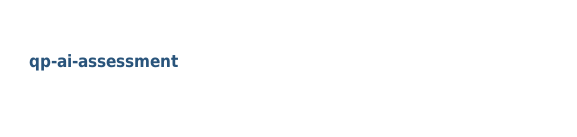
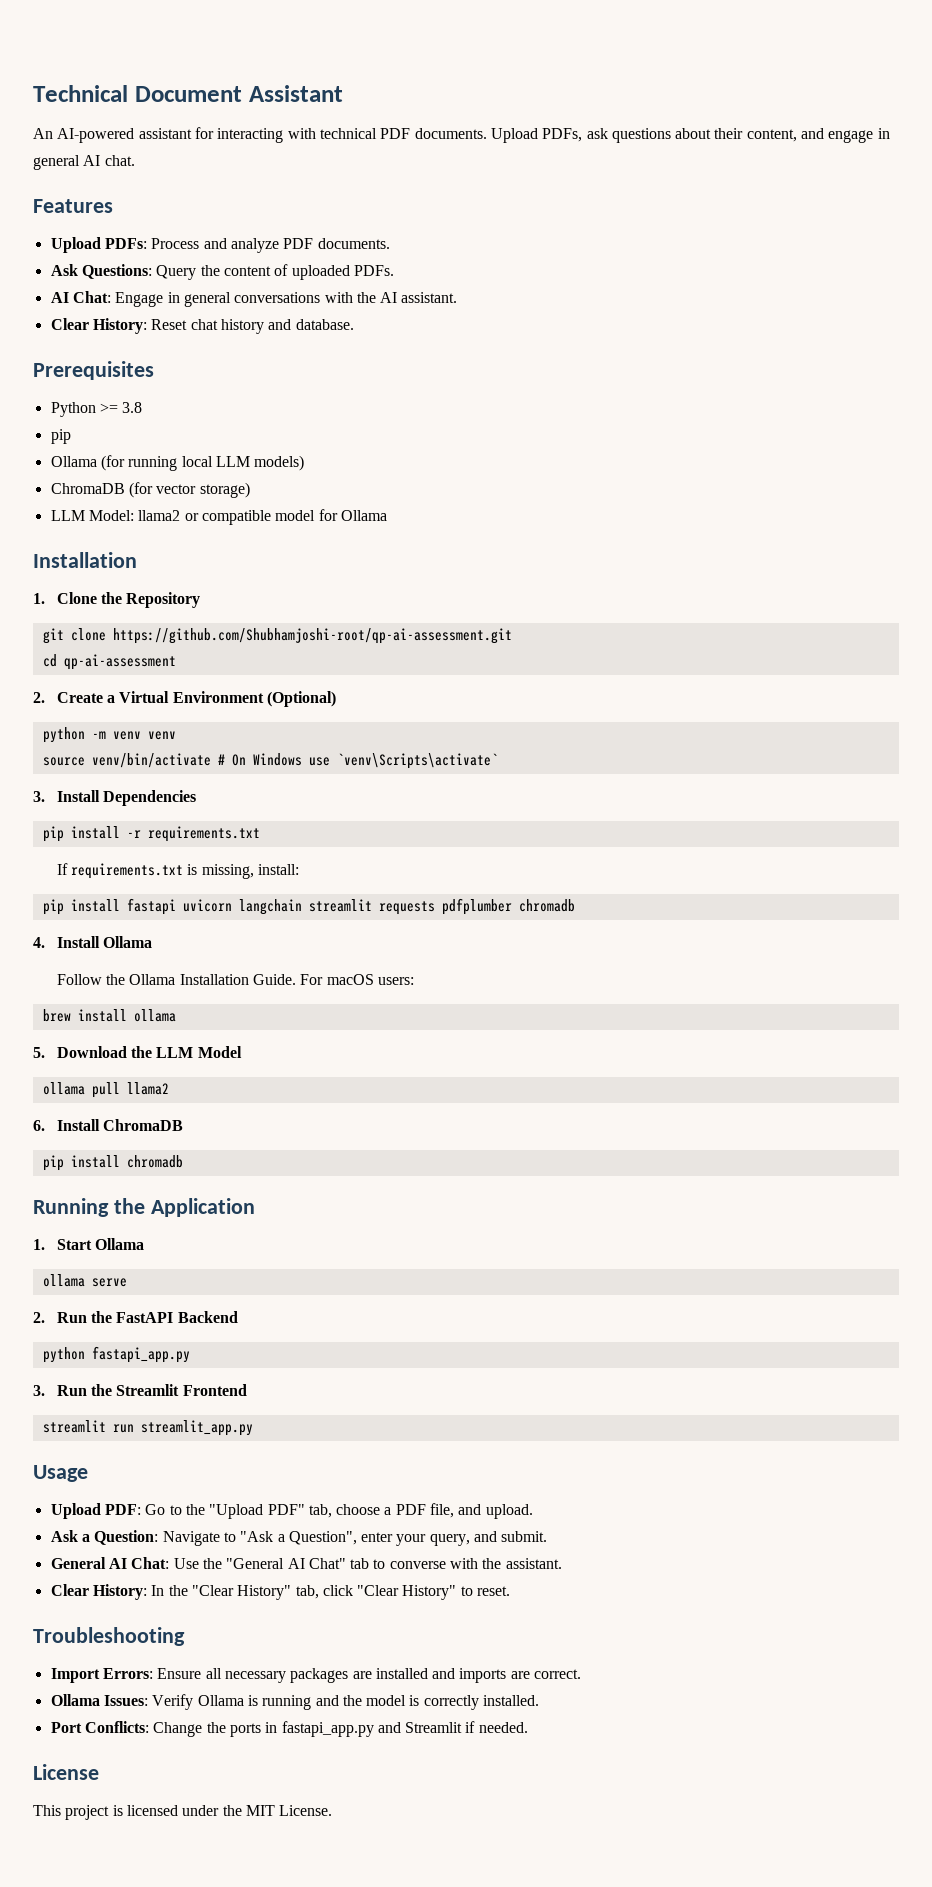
- qp-ai-assessment
+ Technical Document Assistant
+ An AI-powered assistant for interacting with technical PDF documents. Upload PDFs, ask questions about their content, and engage in general AI chat.
+ Features
+ Upload PDFs: Process and analyze PDF documents.
+ Ask Questions: Query the content of uploaded PDFs.
+ AI Chat: Engage in general conversations with the AI assistant.
+ Clear History: Reset chat history and database.
+ Prerequisites
+ Python >= 3.8
+ pip
+ Ollama (for running local LLM models)
+ ChromaDB (for vector storage)
+ LLM Model: llama2 or compatible model for Ollama
+ Installation
+ 1. Clone the Repository
+ git clone https://github.com/Shubhamjoshi-root/qp-ai-assessment.git
+ cd qp-ai-assessment
+ 2. Create a Virtual Environment (Optional)
+ python -m venv venv
+ source venv/bin/activate # On Windows use `venv\Scripts\activate`
+ 3. Install Dependencies
+ pip install -r requirements.txt
+ If requirements.txt is missing, install:
+ pip install fastapi uvicorn langchain streamlit requests pdfplumber chromadb
+ 4. Install Ollama
+ Follow the Ollama Installation Guide. For macOS users:
+ brew install ollama
+ 5. Download the LLM Model
+ ollama pull llama2
+ 6. Install ChromaDB
+ pip install chromadb
+ Running the Application
+ 1. Start Ollama
+ ollama serve
+ 2. Run the FastAPI Backend
+ python fastapi_app.py
+ 3. Run the Streamlit Frontend
+ streamlit run streamlit_app.py
+ Usage
+ Upload PDF: Go to the "Upload PDF" tab, choose a PDF file, and upload.
+ Ask a Question: Navigate to "Ask a Question", enter your query, and submit.
+ General AI Chat: Use the "General AI Chat" tab to converse with the assistant.
+ Clear History: In the "Clear History" tab, click "Clear History" to reset.
+ Troubleshooting
+ Import Errors: Ensure all necessary packages are installed and imports are correct.
+ Ollama Issues: Verify Ollama is running and the model is correctly installed.
+ Port Conflicts: Change the ports in fastapi_app.py and Streamlit if needed.
+ License
+ This project is licensed under the MIT License.

